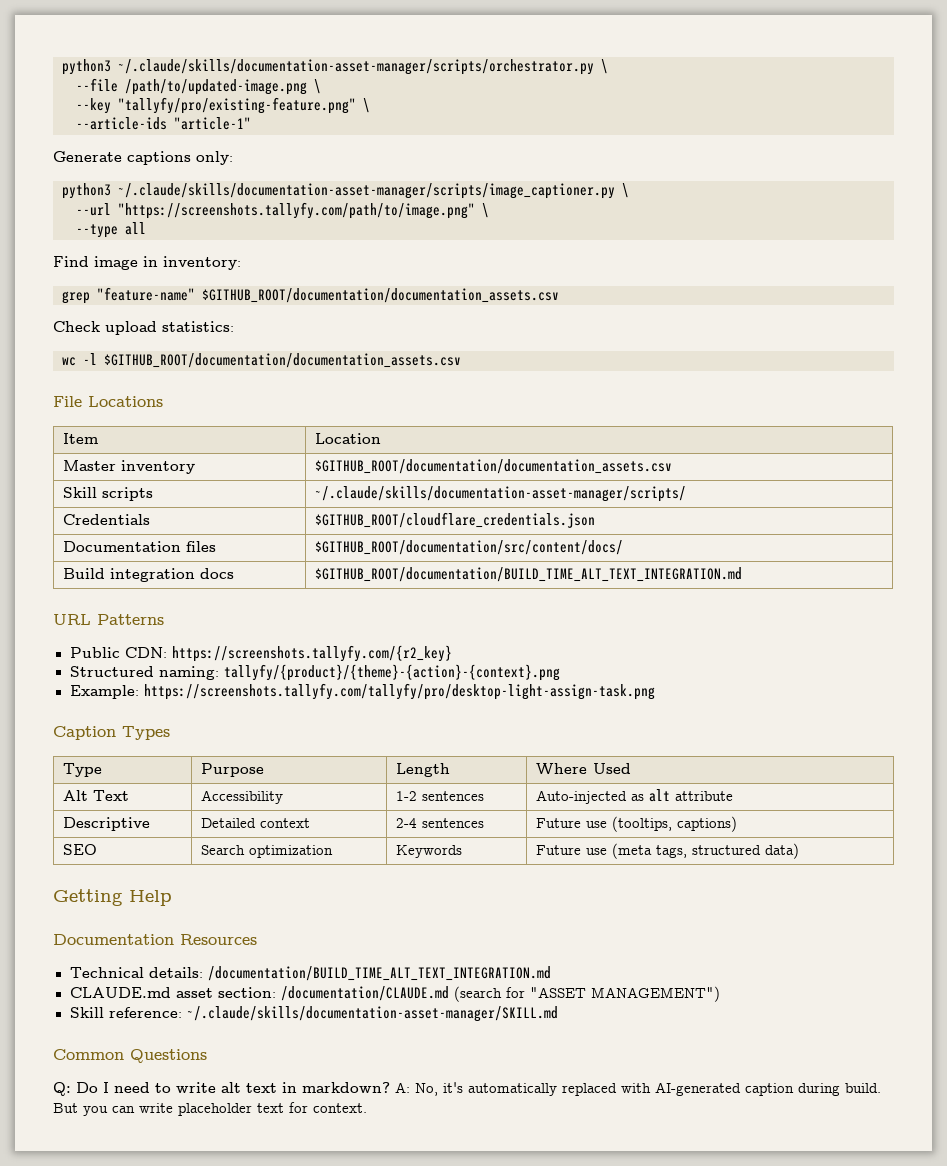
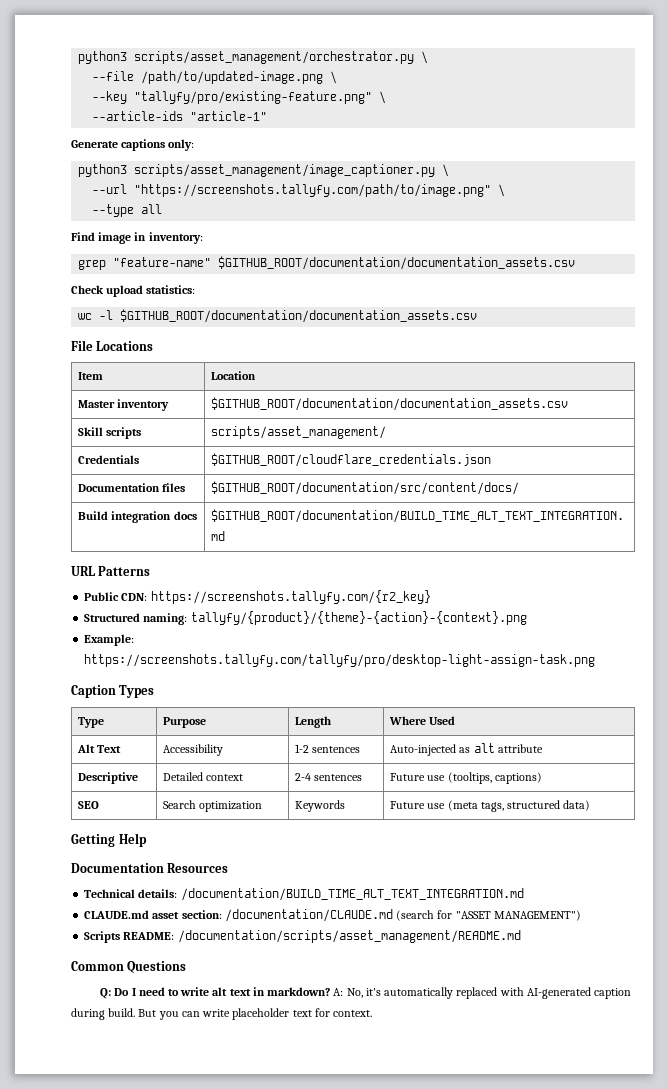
- python3 ~/.claude/skills/documentation-asset-manager/scripts/orchestrator.py \
+ python3 scripts/asset_management/orchestrator.py \
- python3 ~/.claude/skills/documentation-asset-manager/scripts/image_captioner.py \
+ python3 scripts/asset_management/image_captioner.py \
- Skill scripts | ~/.claude/skills/documentation-asset-manager/scripts/
+ Skill scripts | scripts/asset_management/
- Skill reference: ~/.claude/skills/documentation-asset-manager/SKILL.md
+ Scripts README: /documentation/scripts/asset_management/README.md

